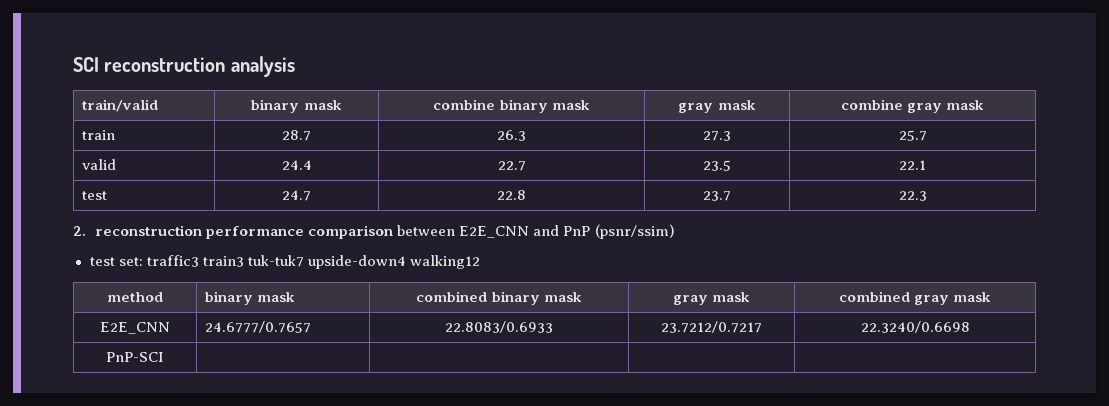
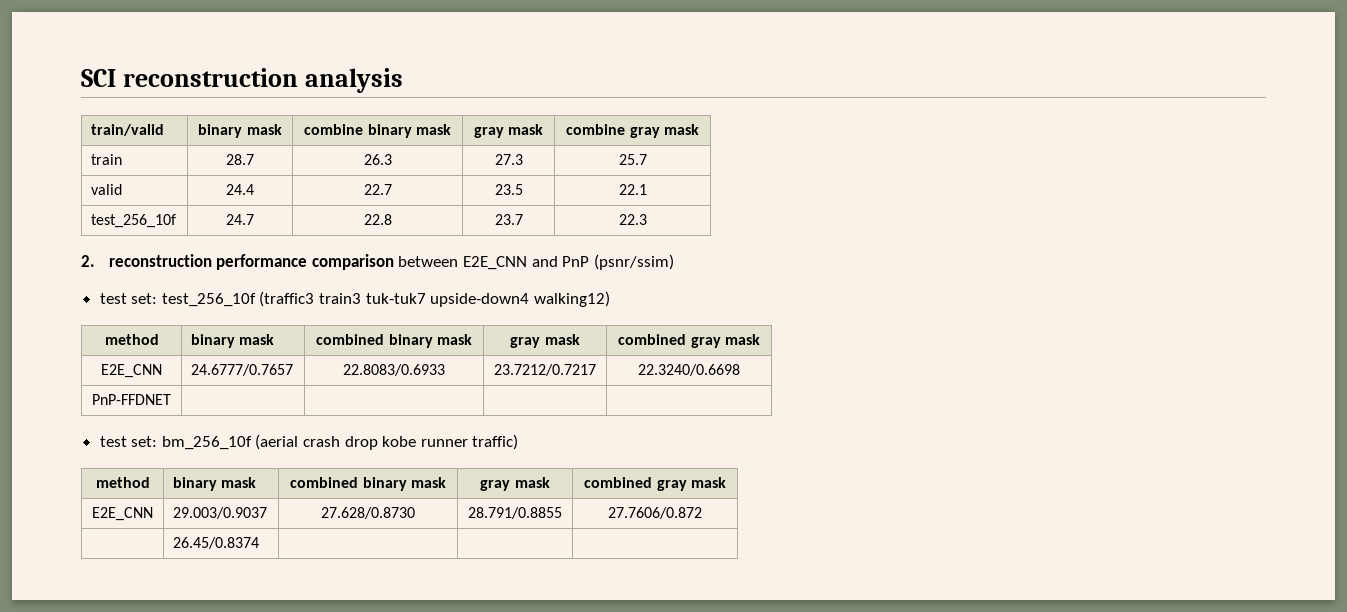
- test | 24.7 | 22.8 | 23.7 | 22.3
+ test_256_10f | 24.7 | 22.8 | 23.7 | 22.3
- test set: traffic3 train3 tuk-tuk7 upside-down4 walking12
+ test set: test_256_10f (traffic3 train3 tuk-tuk7 upside-down4 walking12)
- PnP-SCI | | | |
+ PnP-FFDNET | | | |
+ test set: bm_256_10f (aerial crash drop kobe runner traffic)
+ method | binary mask | combined binary mask | gray mask | combined gray mask
+ E2E_CNN | 29.003/0.9037 | 27.628/0.8730 | 28.791/0.8855 | 27.7606/0.872
+ | 26.45/0.8374 | | |

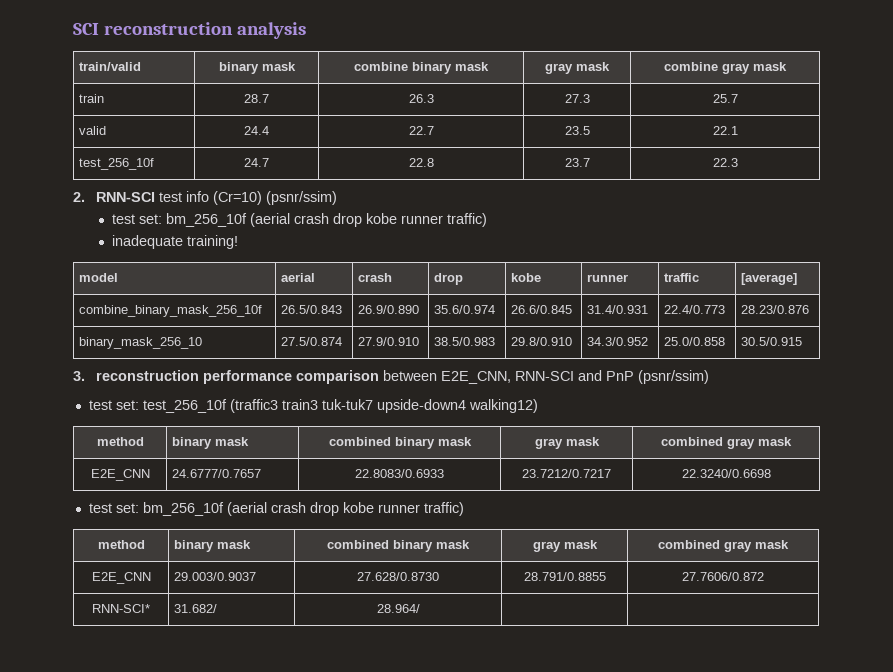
- 2. reconstruction performance comparison between E2E_CNN and PnP (psnr/ssim)
+ 2. RNN-SCI test info (Cr=10) (psnr/ssim)
+ test set: bm_256_10f (aerial crash drop kobe runner traffic)
+ inadequate training!
+ model | aerial | crash | drop | kobe | runner | traffic | [average]
+ combine_binary_mask_256_10f | 26.5/0.843 | 26.9/0.890 | 35.6/0.974 | 26.6/0.845 | 31.4/0.931 | 22.4/0.773 | 28.23/0.876
+ binary_mask_256_10 | 27.5/0.874 | 27.9/0.910 | 38.5/0.983 | 29.8/0.910 | 34.3/0.952 | 25.0/0.858 | 30.5/0.915
+ 3. reconstruction performance comparison between E2E_CNN, RNN-SCI and PnP (psnr/ssim)
- PnP-FFDNET | | | |
- | 26.45/0.8374 | | |
+ RNN-SCI* | 31.682/ | 28.964/ | |

